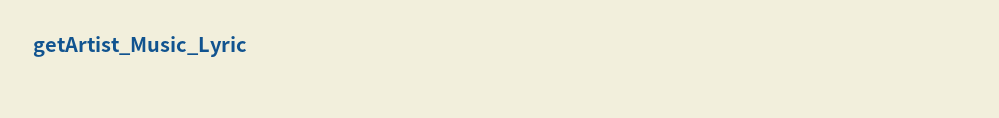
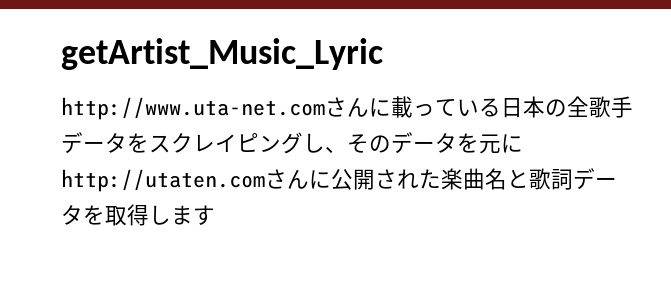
+ http://www.uta-net.comさんに載っている日本の全歌手データをスクレイピングし、そのデータを元にhttp://utaten.comさんに公開された楽曲名と歌詞データを取得します

